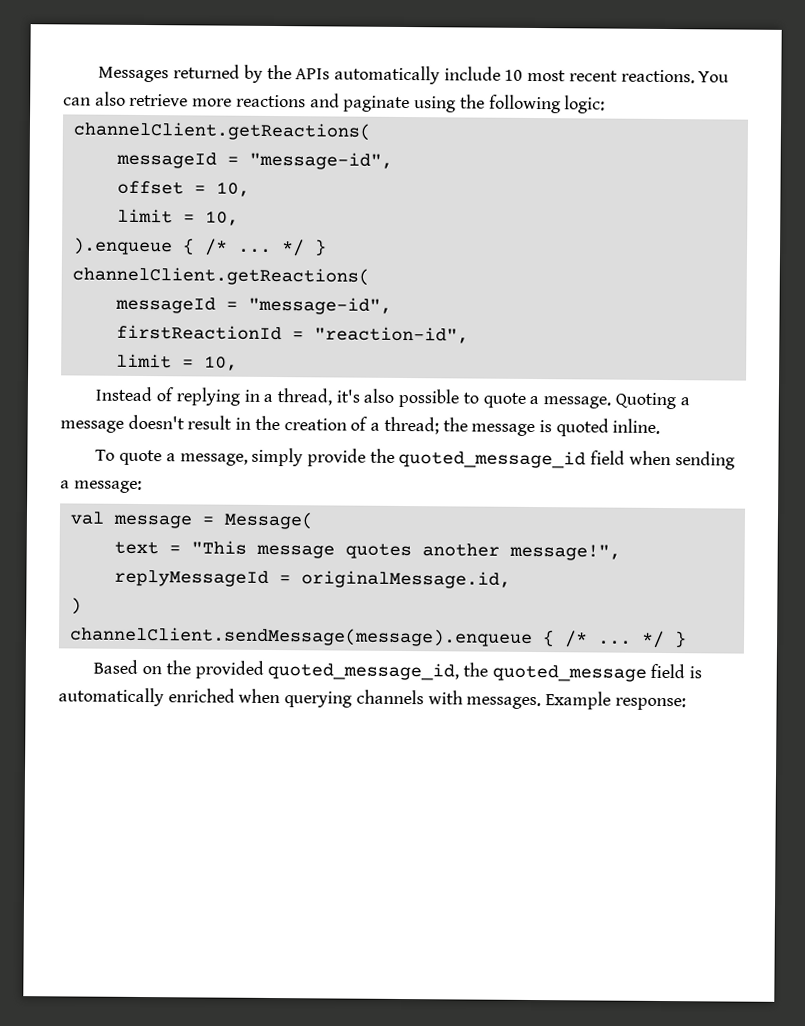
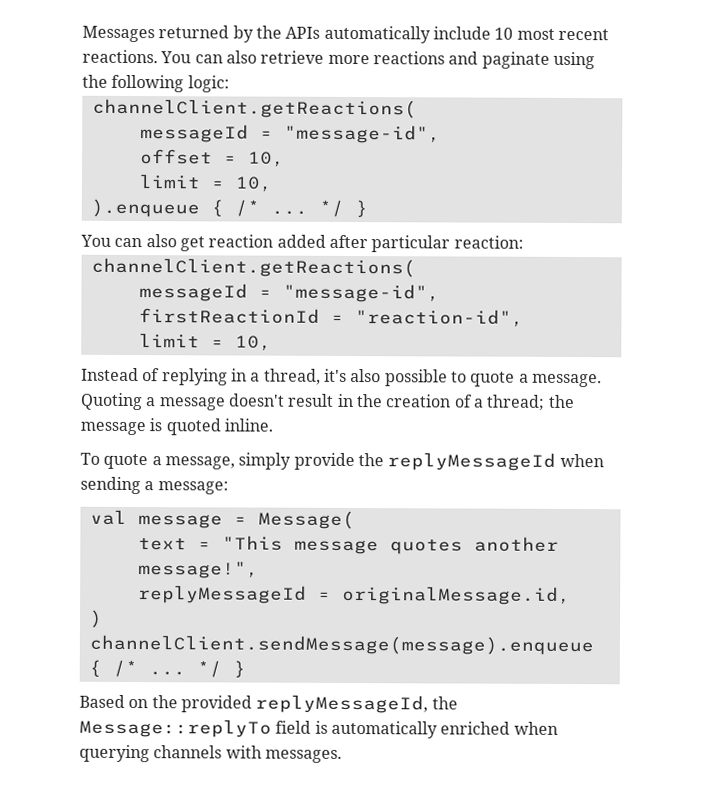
+ You can also get reaction added after particular reaction:
- To quote a message, simply provide the quoted_message_id field when sending a message:
+ To quote a message, simply provide the replyMessageId when sending a message:
- Based on the provided quoted_message_id, the quoted_message field is automatically enriched when querying channels with messages. Example response:
+ Based on the provided replyMessageId, the Message::replyTo field is automatically enriched when querying channels with messages.

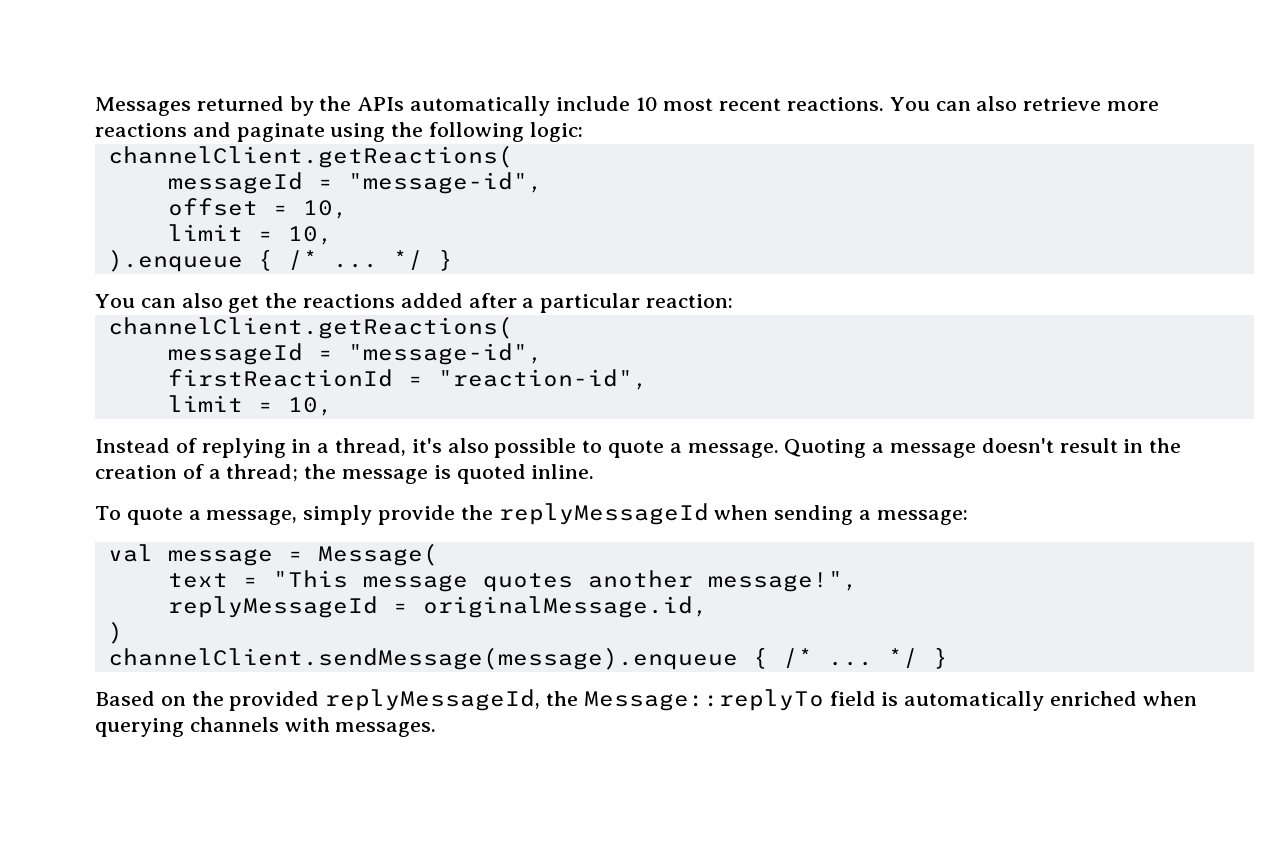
- You can also get reaction added after particular reaction:
+ You can also get the reactions added after a particular reaction:

